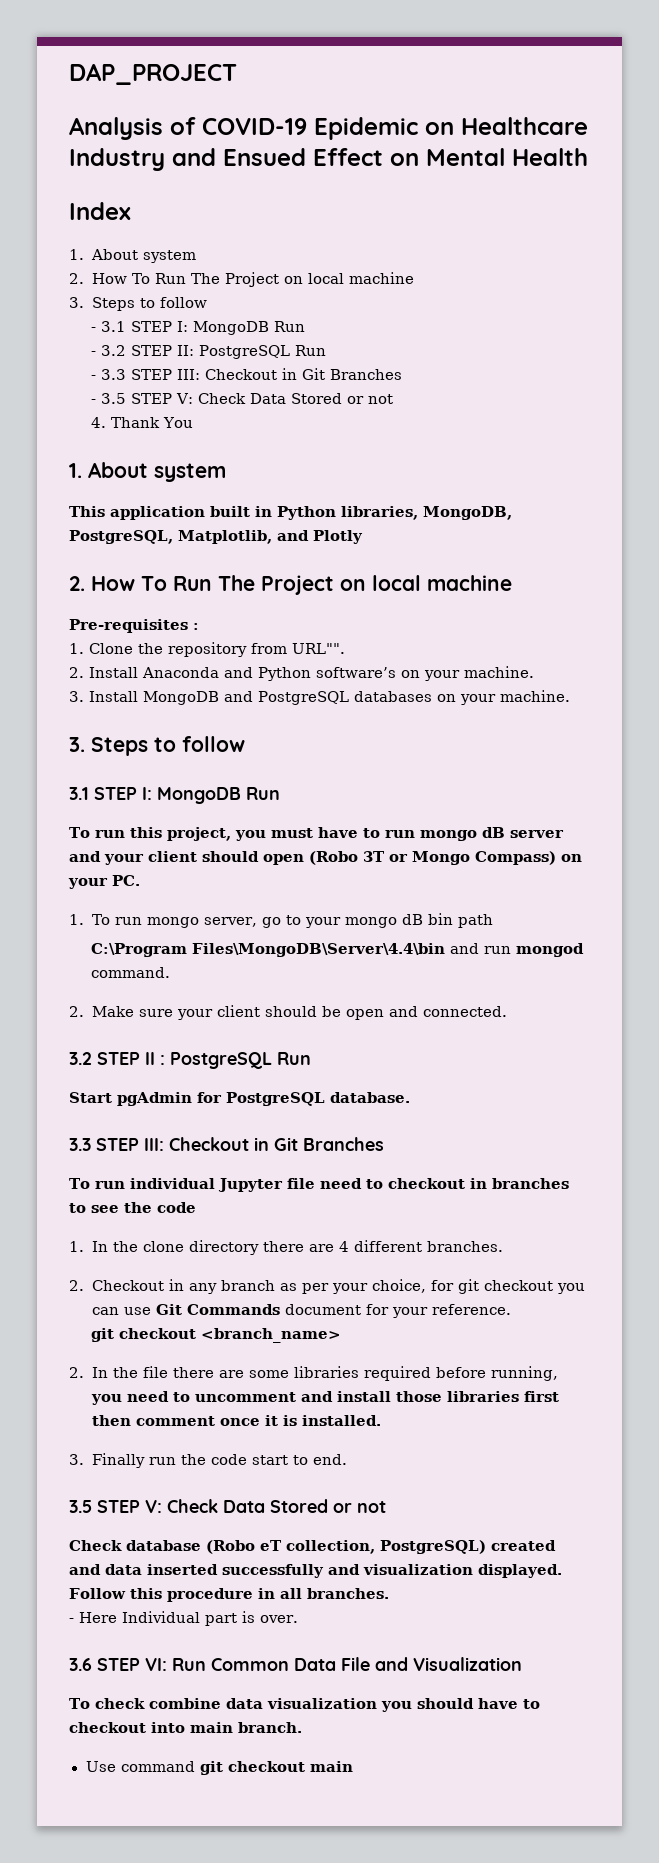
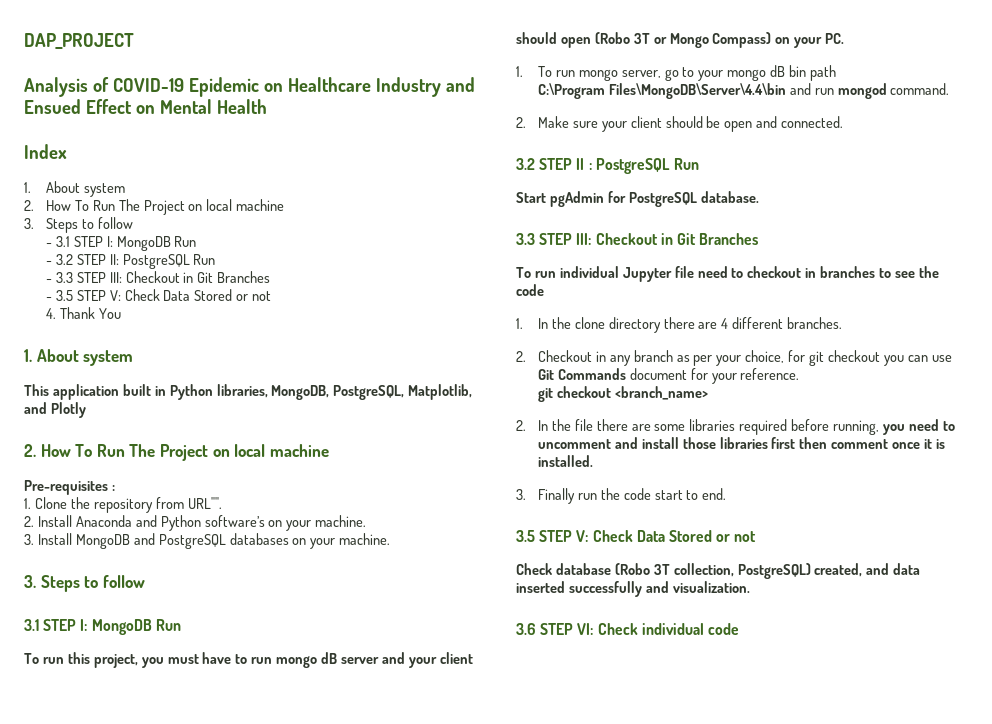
- Check database (Robo eT collection, PostgreSQL) created and data inserted successfully and visualization displayed. Follow this procedure in all branches.
- - Here Individual part is over.
- 3.6 STEP VI: Run Common Data File and Visualization
- To check combine data visualization you should have to checkout into main branch.
- Use command git checkout main
+ Check database (Robo 3T collection, PostgreSQL) created, and data inserted successfully and visualization.
+ 3.6 STEP VI: Check individual code

